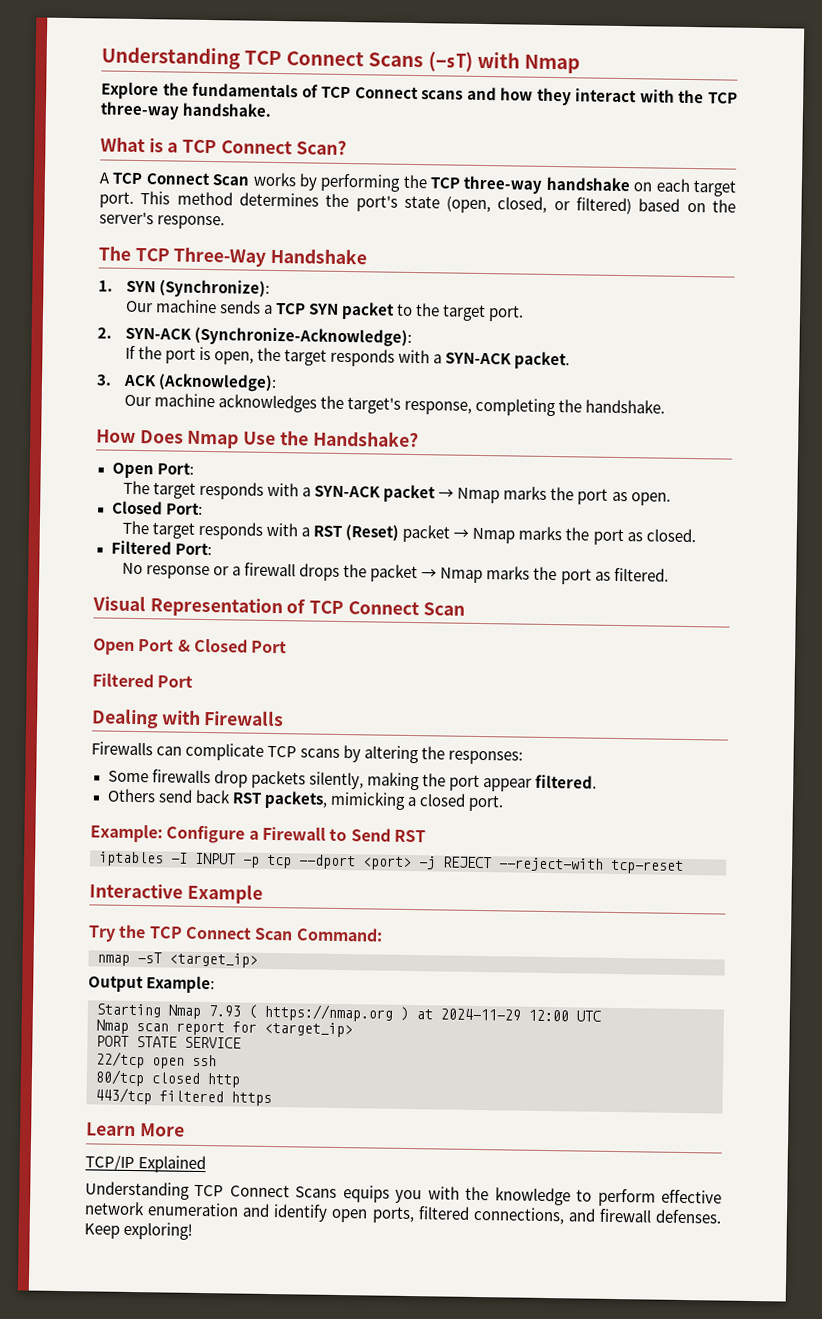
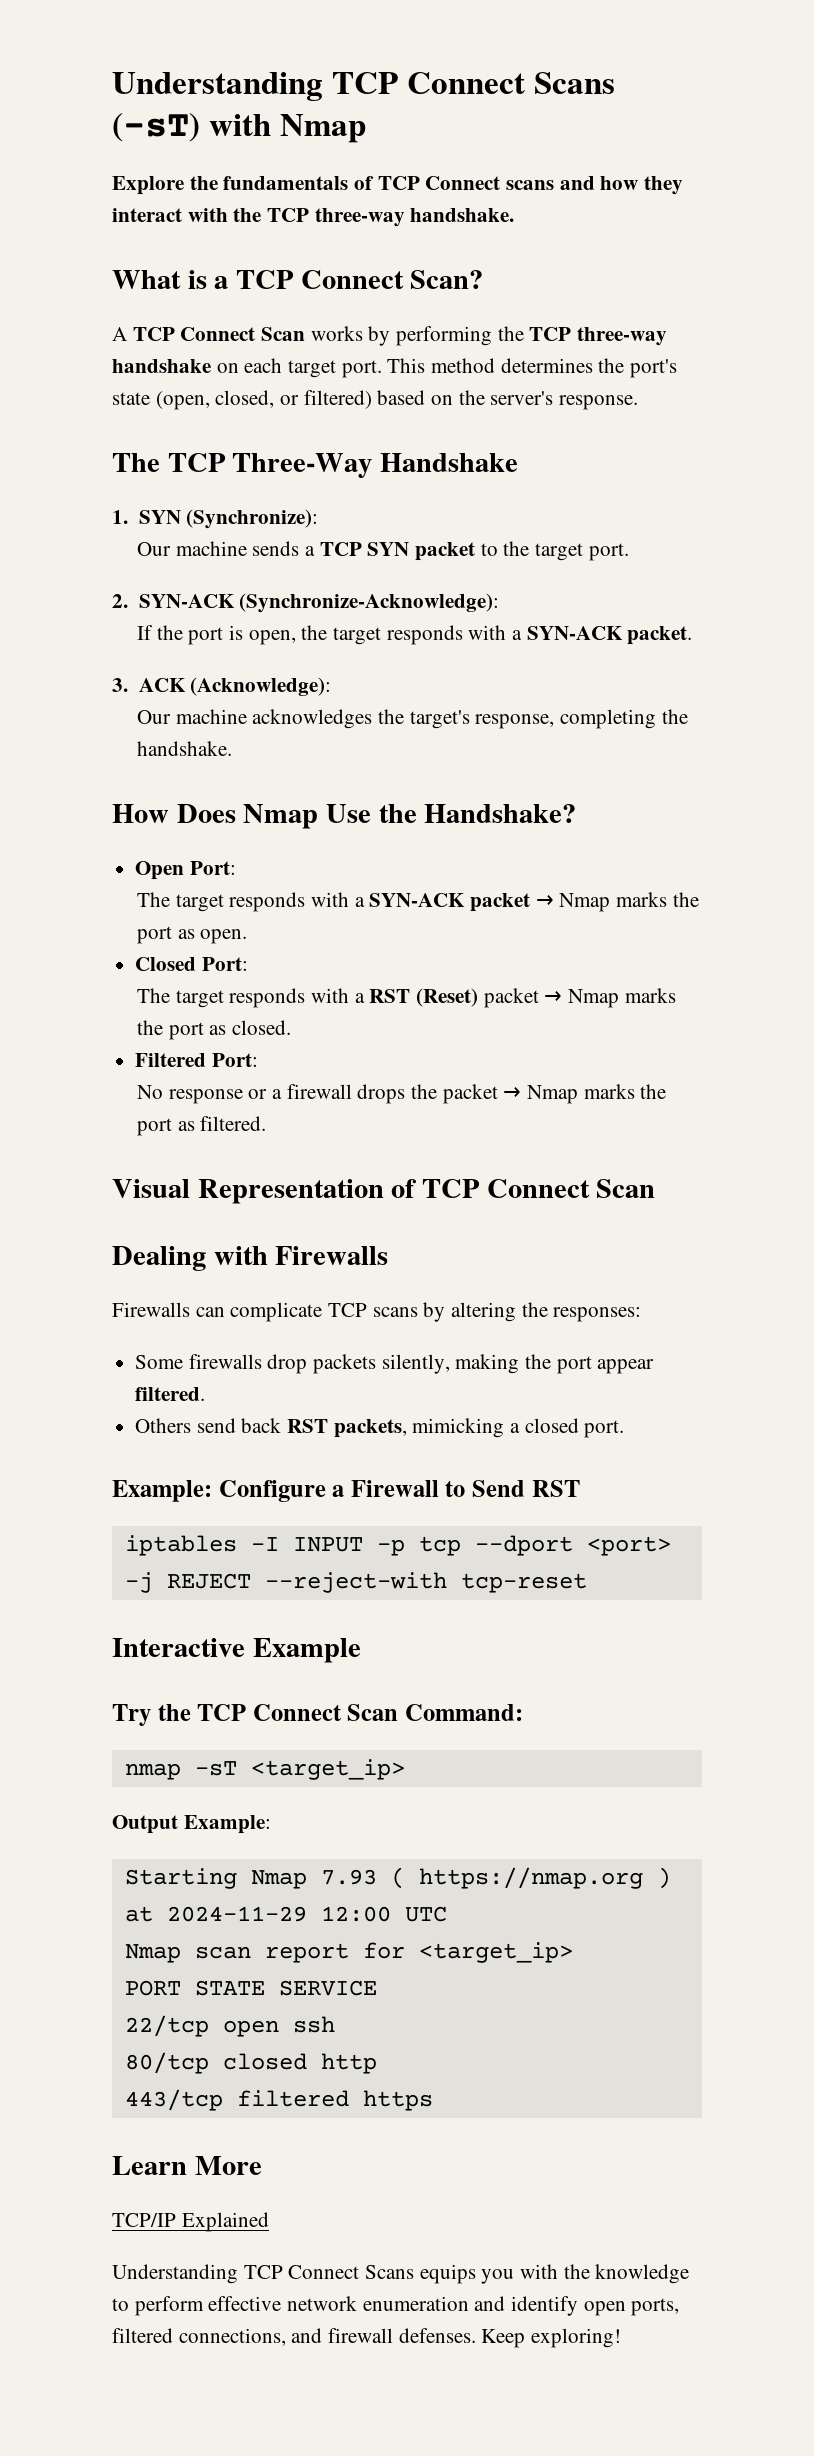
- Open Port & Closed Port
- Filtered Port

